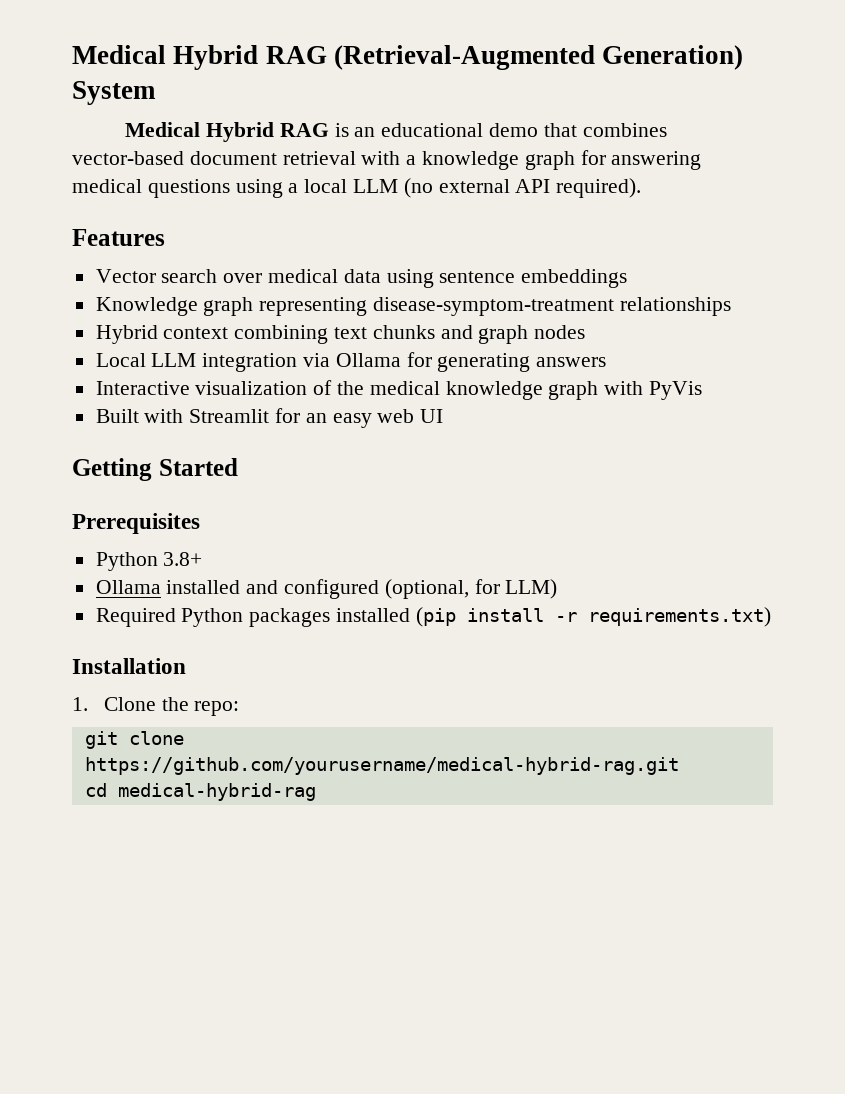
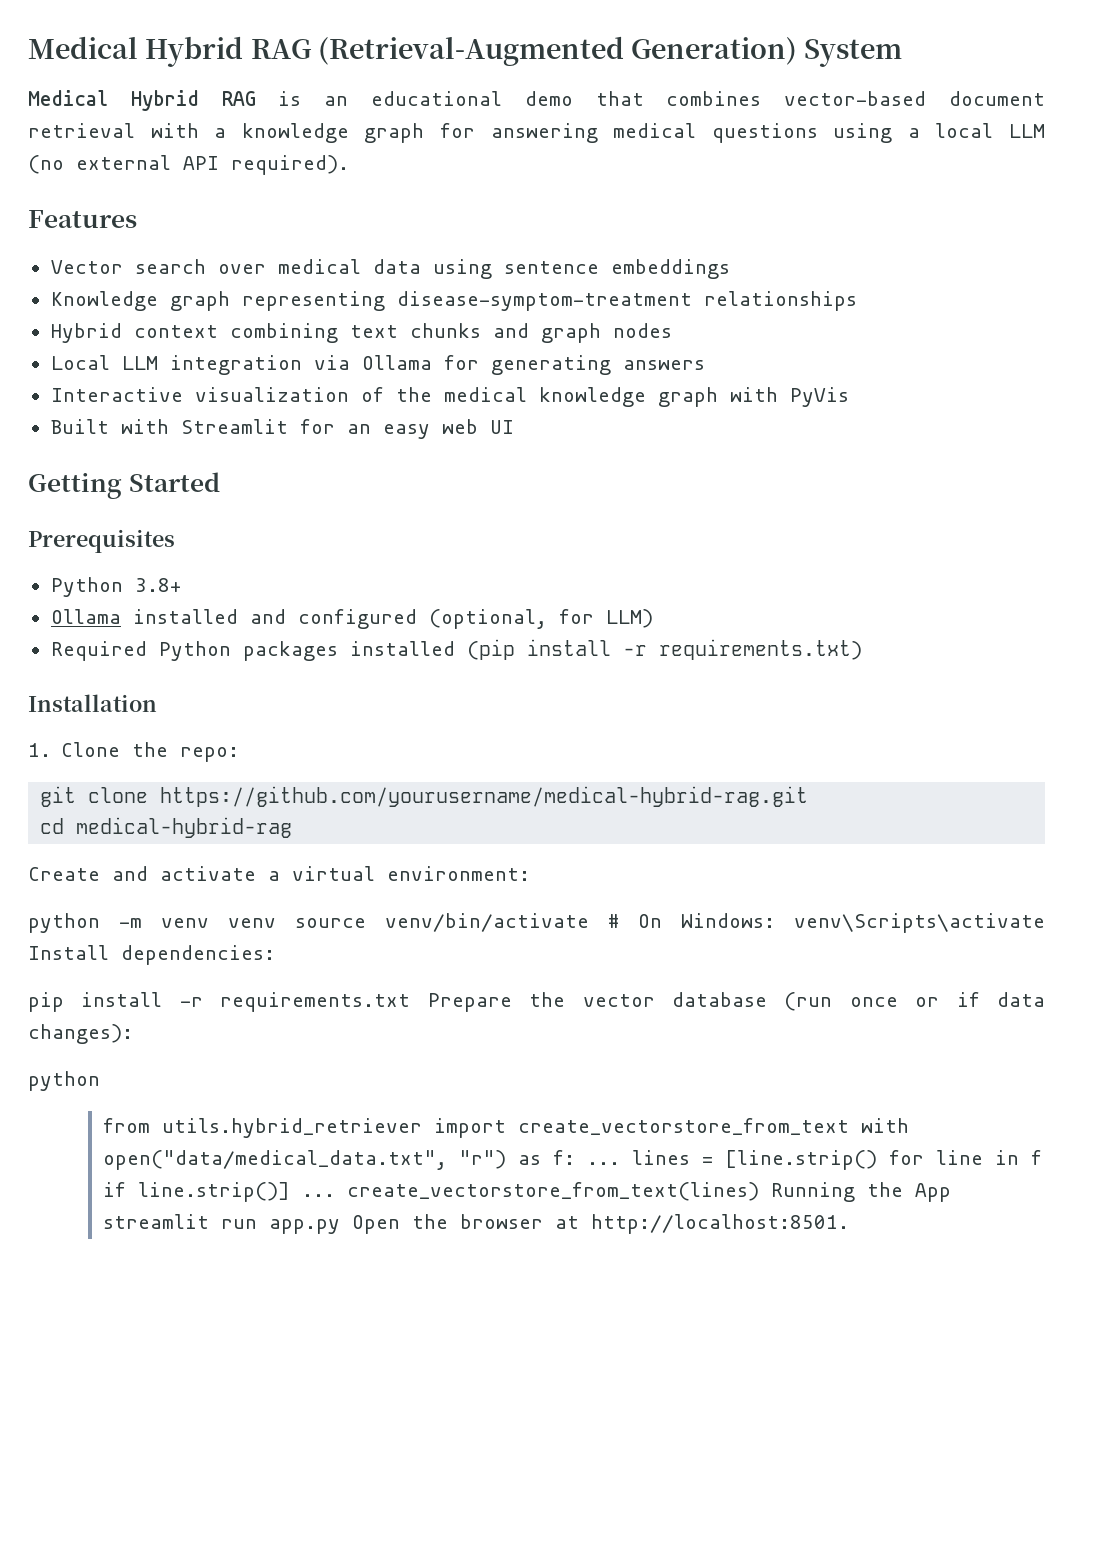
+ Create and activate a virtual environment:
+ python -m venv venv source venv/bin/activate # On Windows: venv\Scripts\activate Install dependencies:
+ pip install -r requirements.txt Prepare the vector database (run once or if data changes):
+ python
+ from utils.hybrid_retriever import create_vectorstore_from_text with open("data/medical_data.txt", "r") as f: ... lines = [line.strip() for line in f if line.strip()] ... create_vectorstore_from_text(lines) Running the App streamlit run app.py Open the browser at http://localhost:8501.

